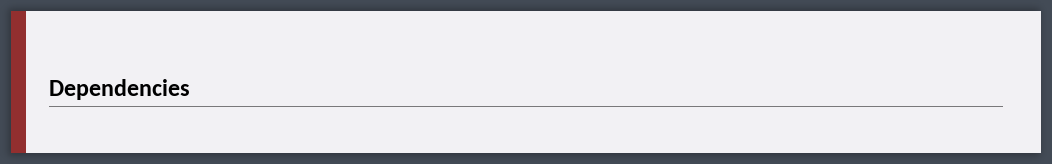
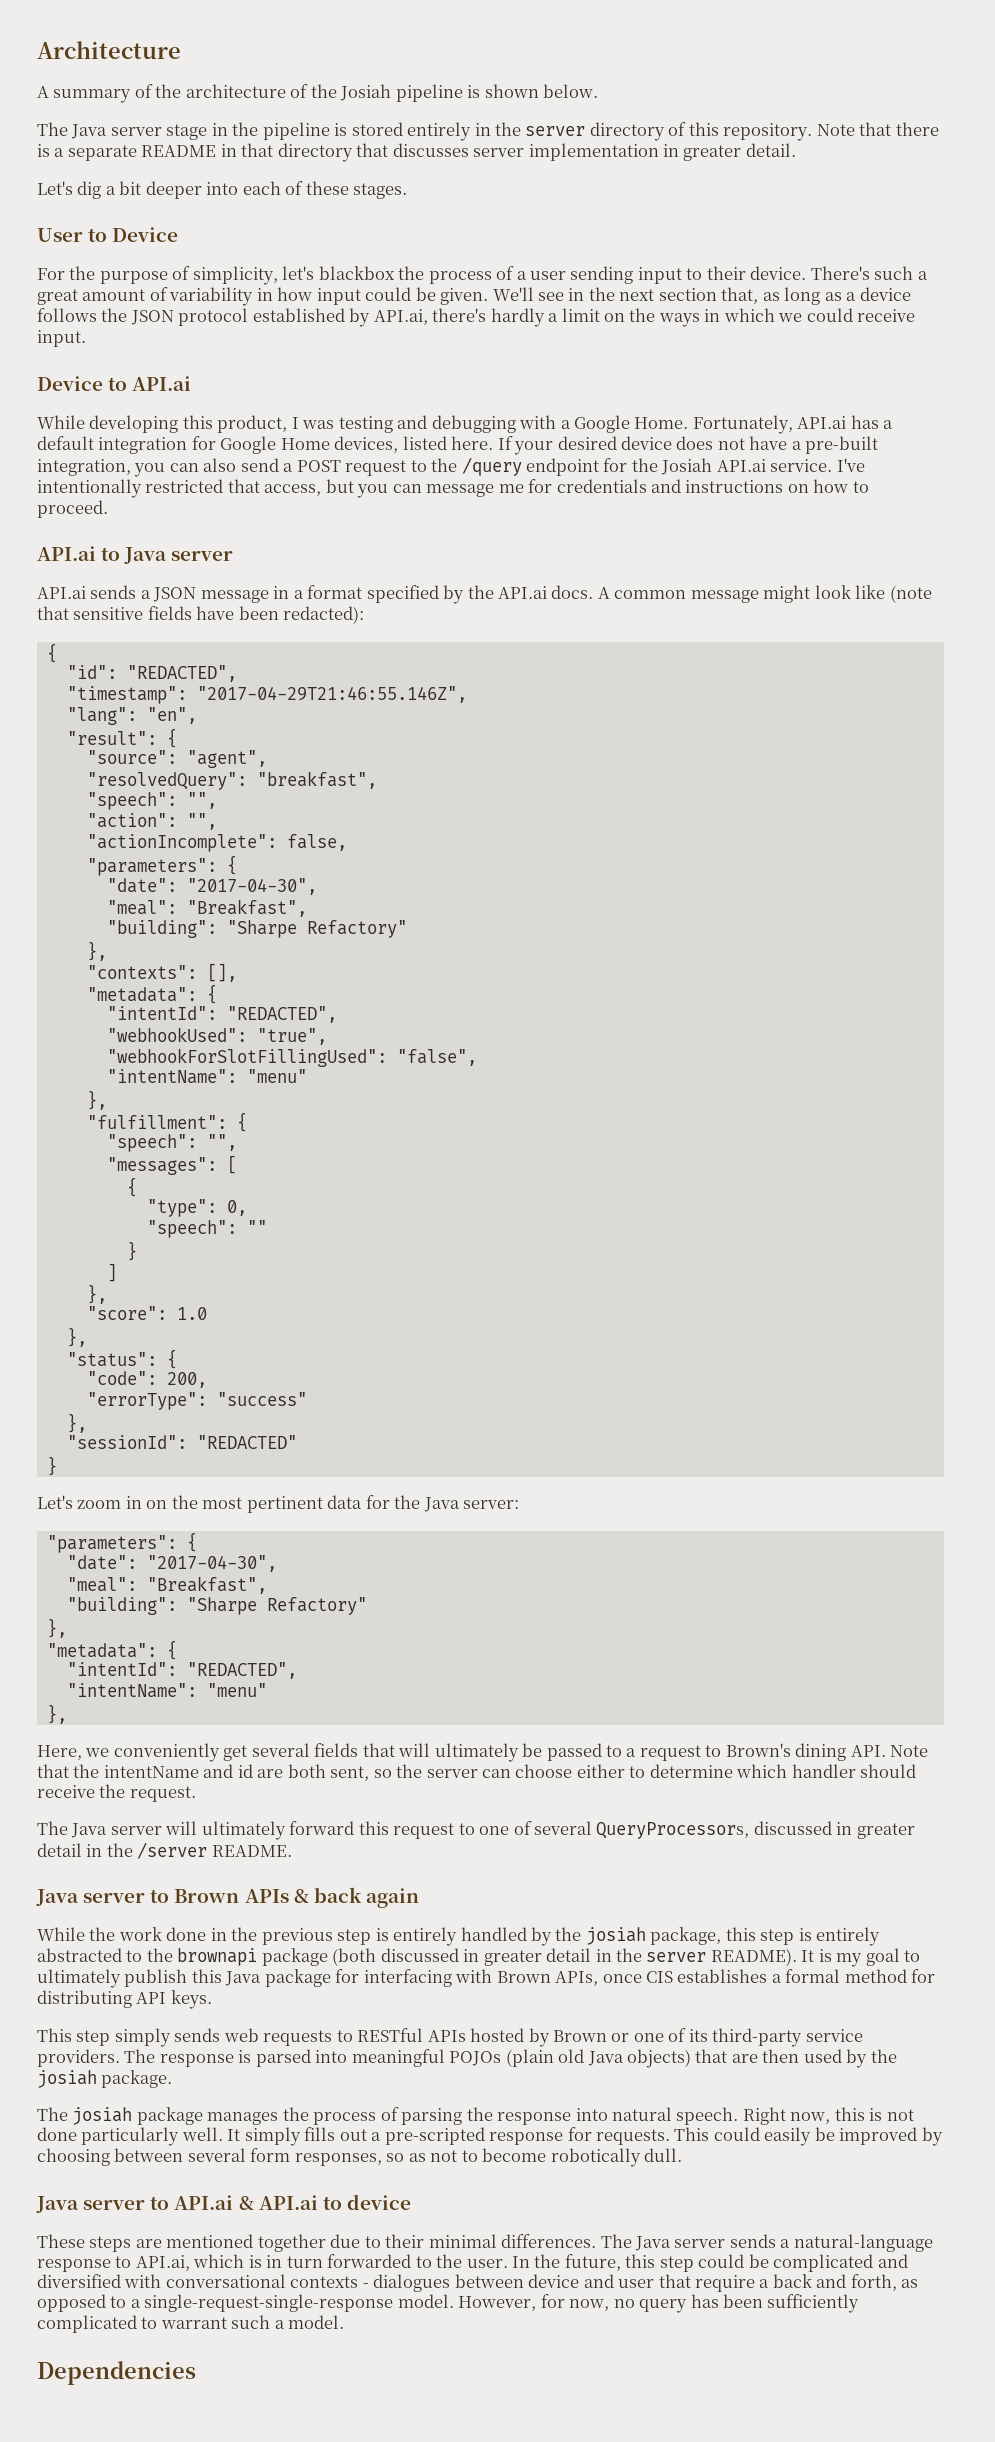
+ Architecture
+ A summary of the architecture of the Josiah pipeline is shown below.
+ The Java server stage in the pipeline is stored entirely in the server directory of this repository. Note that there is a separate README in that directory that discusses server implementation in greater detail.
+ Let's dig a bit deeper into each of these stages.
+ User to Device
+ For the purpose of simplicity, let's blackbox the process of a user sending input to their device. There's such a great amount of variability in how input could be given. We'll see in the next section that, as long as a device follows the JSON protocol established by API.ai, there's hardly a limit on the ways in which we could receive input.
+ Device to API.ai
+ While developing this product, I was testing and debugging with a Google Home. Fortunately, API.ai has a default integration for Google Home devices, listed here. If your desired device does not have a pre-built integration, you can also send a POST request to the /query endpoint for the Josiah API.ai service. I've intentionally restricted that access, but you can message me for credentials and instructions on how to proceed.
+ API.ai to Java server
+ API.ai sends a JSON message in a format specified by the API.ai docs. A common message might look like (note that sensitive fields have been redacted):
+ {
+ "id": "REDACTED",
+ "timestamp": "2017-04-29T21:46:55.146Z",
+ "lang": "en",
+ "result": {
+ "source": "agent",
+ "resolvedQuery": "breakfast",
+ "speech": "",
+ "action": "",
+ "actionIncomplete": false,
+ "parameters": {
+ "date": "2017-04-30",
+ "meal": "Breakfast",
+ "building": "Sharpe Refactory"
+ },
+ "contexts": [],
+ "metadata": {
+ "intentId": "REDACTED",
+ "webhookUsed": "true",
+ "webhookForSlotFillingUsed": "false",
+ "intentName": "menu"
+ },
+ "fulfillment": {
+ "speech": "",
+ "messages": [
+ {
+ "type": 0,
+ "speech": ""
+ }
+ ]
+ },
+ "score": 1.0
+ },
+ "status": {
+ "code": 200,
+ "errorType": "success"
+ },
+ "sessionId": "REDACTED"
+ }
+ Let's zoom in on the most pertinent data for the Java server:
+ "parameters": {
+ "date": "2017-04-30",
+ "meal": "Breakfast",
+ "building": "Sharpe Refactory"
+ },
+ "metadata": {
+ "intentId": "REDACTED",
+ "intentName": "menu"
+ },
+ Here, we conveniently get several fields that will ultimately be passed to a request to Brown's dining API. Note that the intentName and id are both sent, so the server can choose either to determine which handler should receive the request.
+ The Java server will ultimately forward this request to one of several QueryProcessors, discussed in greater detail in the /server README.
+ Java server to Brown APIs & back again
+ While the work done in the previous step is entirely handled by the josiah package, this step is entirely abstracted to the brownapi package (both discussed in greater detail in the server README). It is my goal to ultimately publish this Java package for interfacing with Brown APIs, once CIS establishes a formal method for distributing API keys.
+ This step simply sends web requests to RESTful APIs hosted by Brown or one of its third-party service providers. The response is parsed into meaningful POJOs (plain old Java objects) that are then used by the josiah package.
+ The josiah package manages the process of parsing the response into natural speech. Right now, this is not done particularly well. It simply fills out a pre-scripted response for requests. This could easily be improved by choosing between several form responses, so as not to become robotically dull.
+ Java server to API.ai & API.ai to device
+ These steps are mentioned together due to their minimal differences. The Java server sends a natural-language response to API.ai, which is in turn forwarded to the user. In the future, this step could be complicated and diversified with conversational contexts - dialogues between device and user that require a back and forth, as opposed to a single-request-single-response model. However, for now, no query has been sufficiently complicated to warrant such a model.

